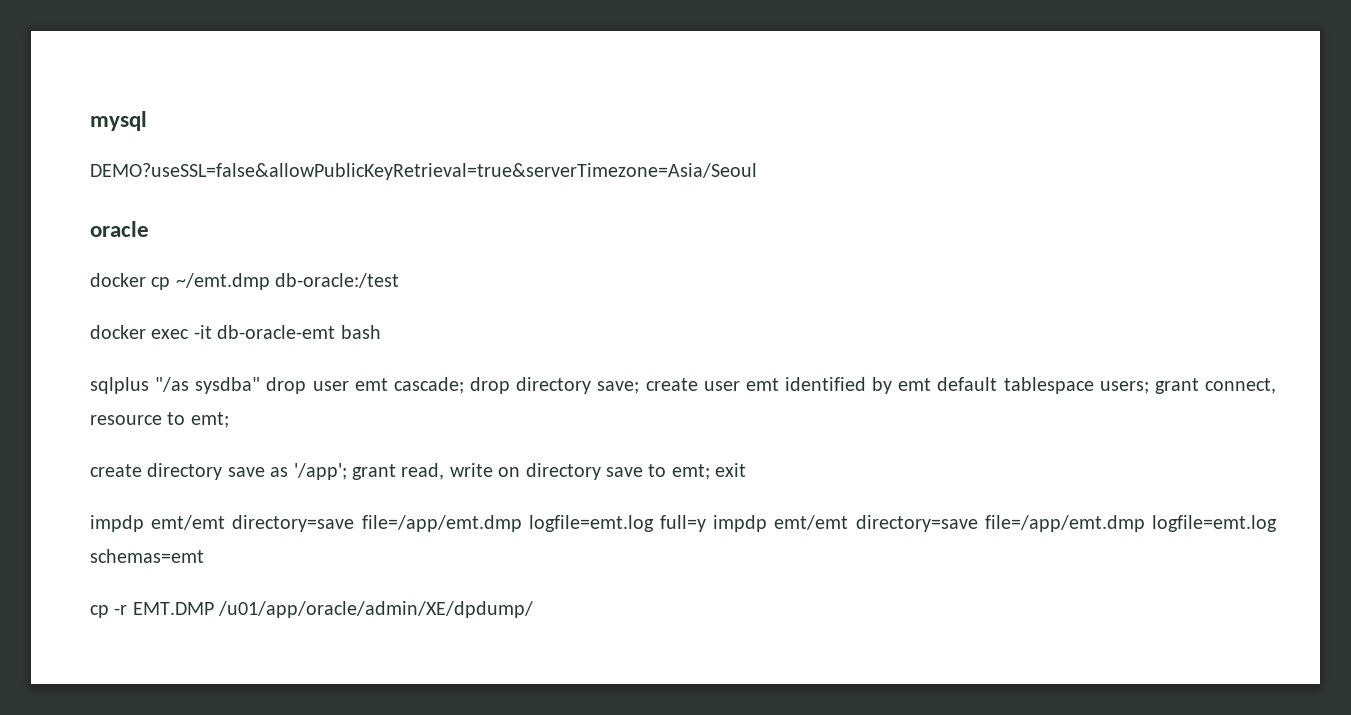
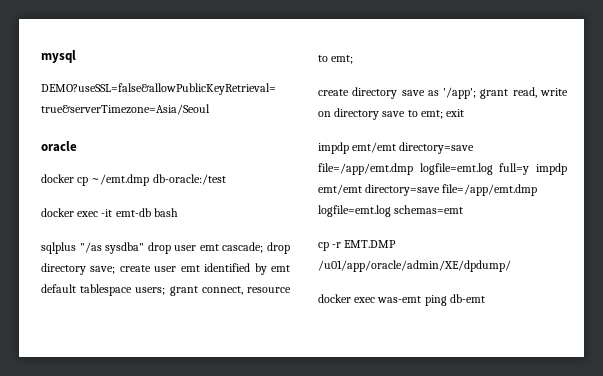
- docker exec -it db-oracle-emt bash
+ docker exec -it emt-db bash
+ docker exec was-emt ping db-emt

